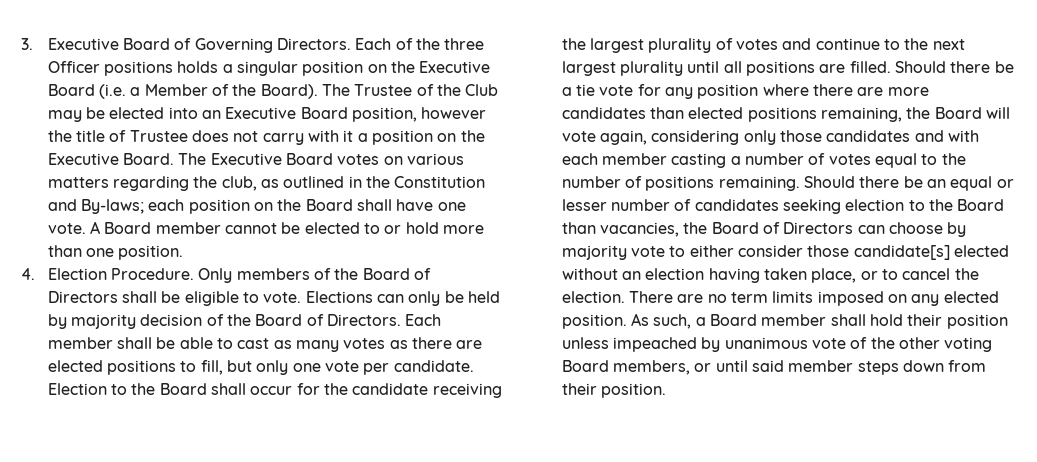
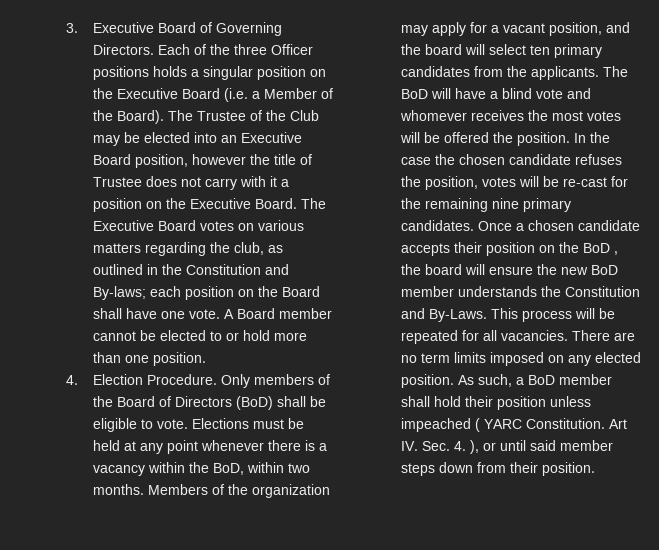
- Only members of the Board of Directors shall be eligible to vote.
+ Only members of the Board of Directors (BoD) shall be eligible to vote.
- Elections can only be held by majority decision of the Board of Directors. Each member shall be able to cast as many votes as there are elected positions to fill, but only one vote per candidate. Election to the Board shall occur for the candidate receiving the largest plurality of votes and continue to the next largest plurality until all positions are filled. Should there be a tie vote for any position where there are more candidates than elected positions remaining, the Board will vote again, considering only those candidates and with each member casting a number of votes equal to the number of positions remaining. Should there be an equal or lesser number of candidates seeking election to the Board than vacancies, the Board of Directors can choose by majority vote to either consider those candidate[s] elected without an election having taken place, or to cancel the election.
+ Elections must be held at any point whenever there is a vacancy within the BoD, within two months. Members of the organization may apply for a vacant position, and the board will select ten primary candidates from the applicants. The BoD will have a blind vote and whomever receives the most votes will be offered the position. In the case the chosen candidate refuses the position, votes will be re-cast for the remaining nine primary candidates. Once a chosen candidate accepts their position on the BoD , the board will ensure the new BoD member understands the Constitution and By-Laws. This process will be repeated for all vacancies.
- As such, a Board member shall hold their position unless impeached by unanimous vote of the other voting Board members, or until said member steps down from their position.
+ As such, a BoD member shall hold their position unless impeached ( YARC Constitution. Art IV. Sec. 4. ), or until said member steps down from their position.

